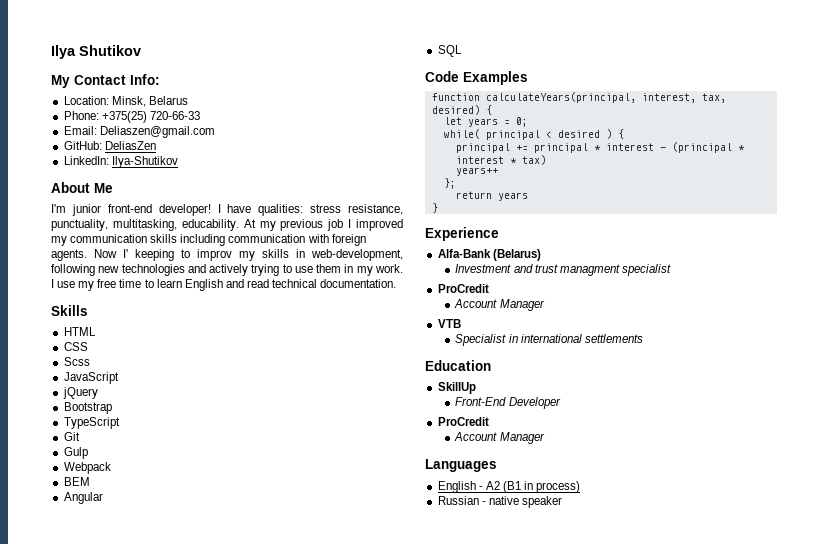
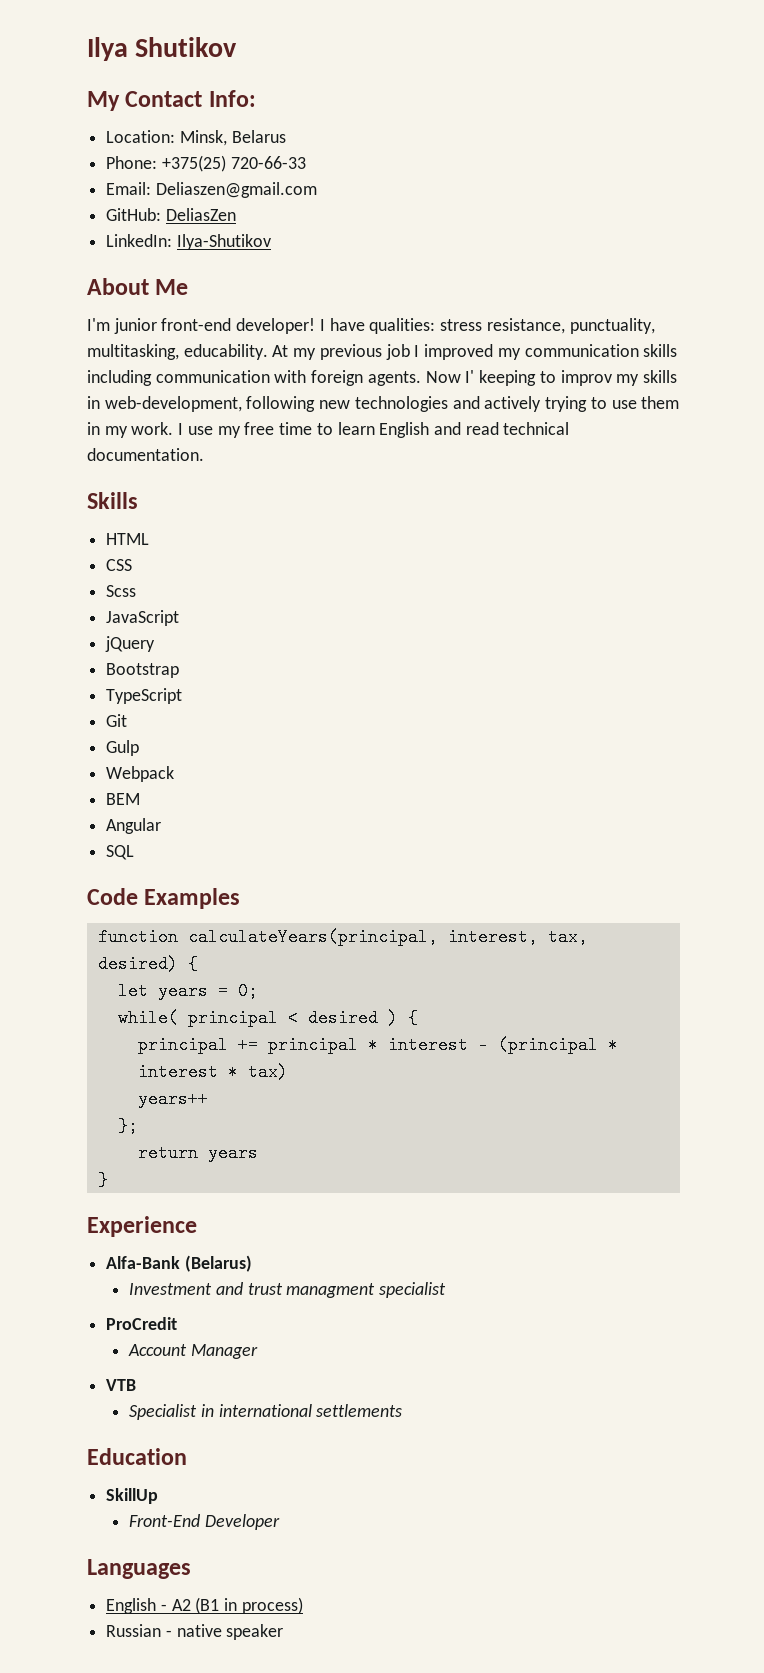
  Front-End Developer
- ProCredit
- Account Manager

